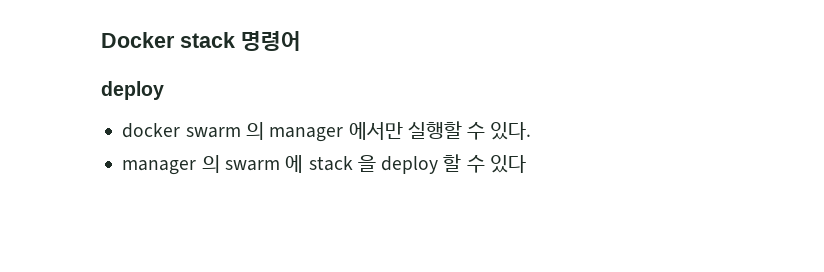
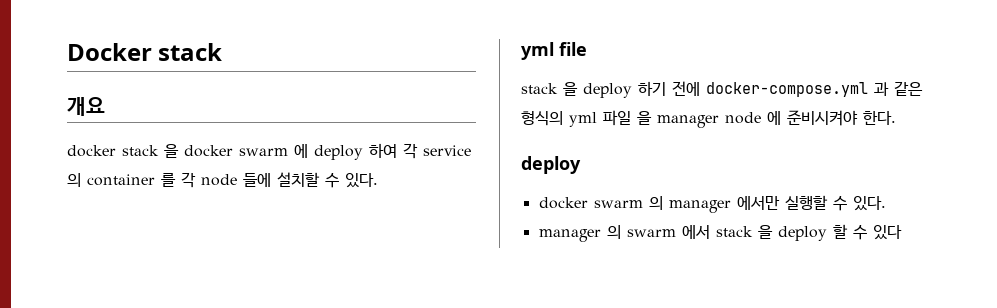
- Docker stack 명령어
+ Docker stack
+ 개요
+ docker stack 을 docker swarm 에 deploy 하여 각 service 의 container 를 각 node 들에 설치할 수 있다.
+ yml file
+ stack 을 deploy 하기 전에 docker-compose.yml 과 같은 형식의 yml 파일 을 manager node 에 준비시켜야 한다.
- manager 의 swarm 에 stack 을 deploy 할 수 있다
+ manager 의 swarm 에서 stack 을 deploy 할 수 있다

